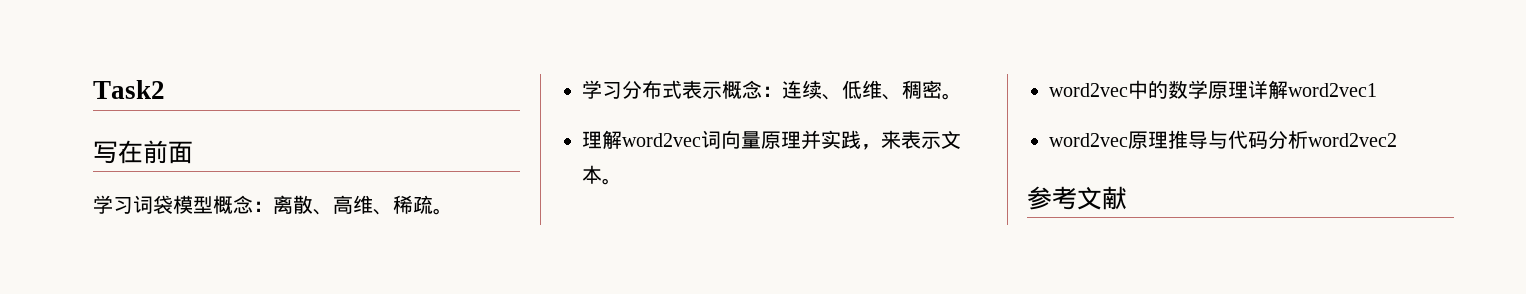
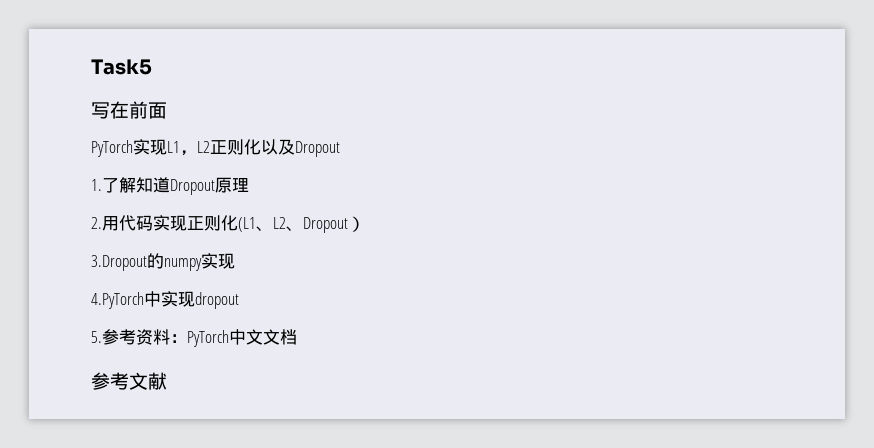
- Task2
+ Task5
- 学习词袋模型概念：离散、高维、稀疏。
- 学习分布式表示概念：连续、低维、稠密。
- 理解word2vec词向量原理并实践，来表示文本。
- word2vec中的数学原理详解word2vec1
- word2vec原理推导与代码分析word2vec2
+ PyTorch实现L1，L2正则化以及Dropout
+ 1.了解知道Dropout原理
+ 2.用代码实现正则化(L1、L2、Dropout）
+ 3.Dropout的numpy实现
+ 4.PyTorch中实现dropout
+ 5.参考资料：PyTorch中文文档

